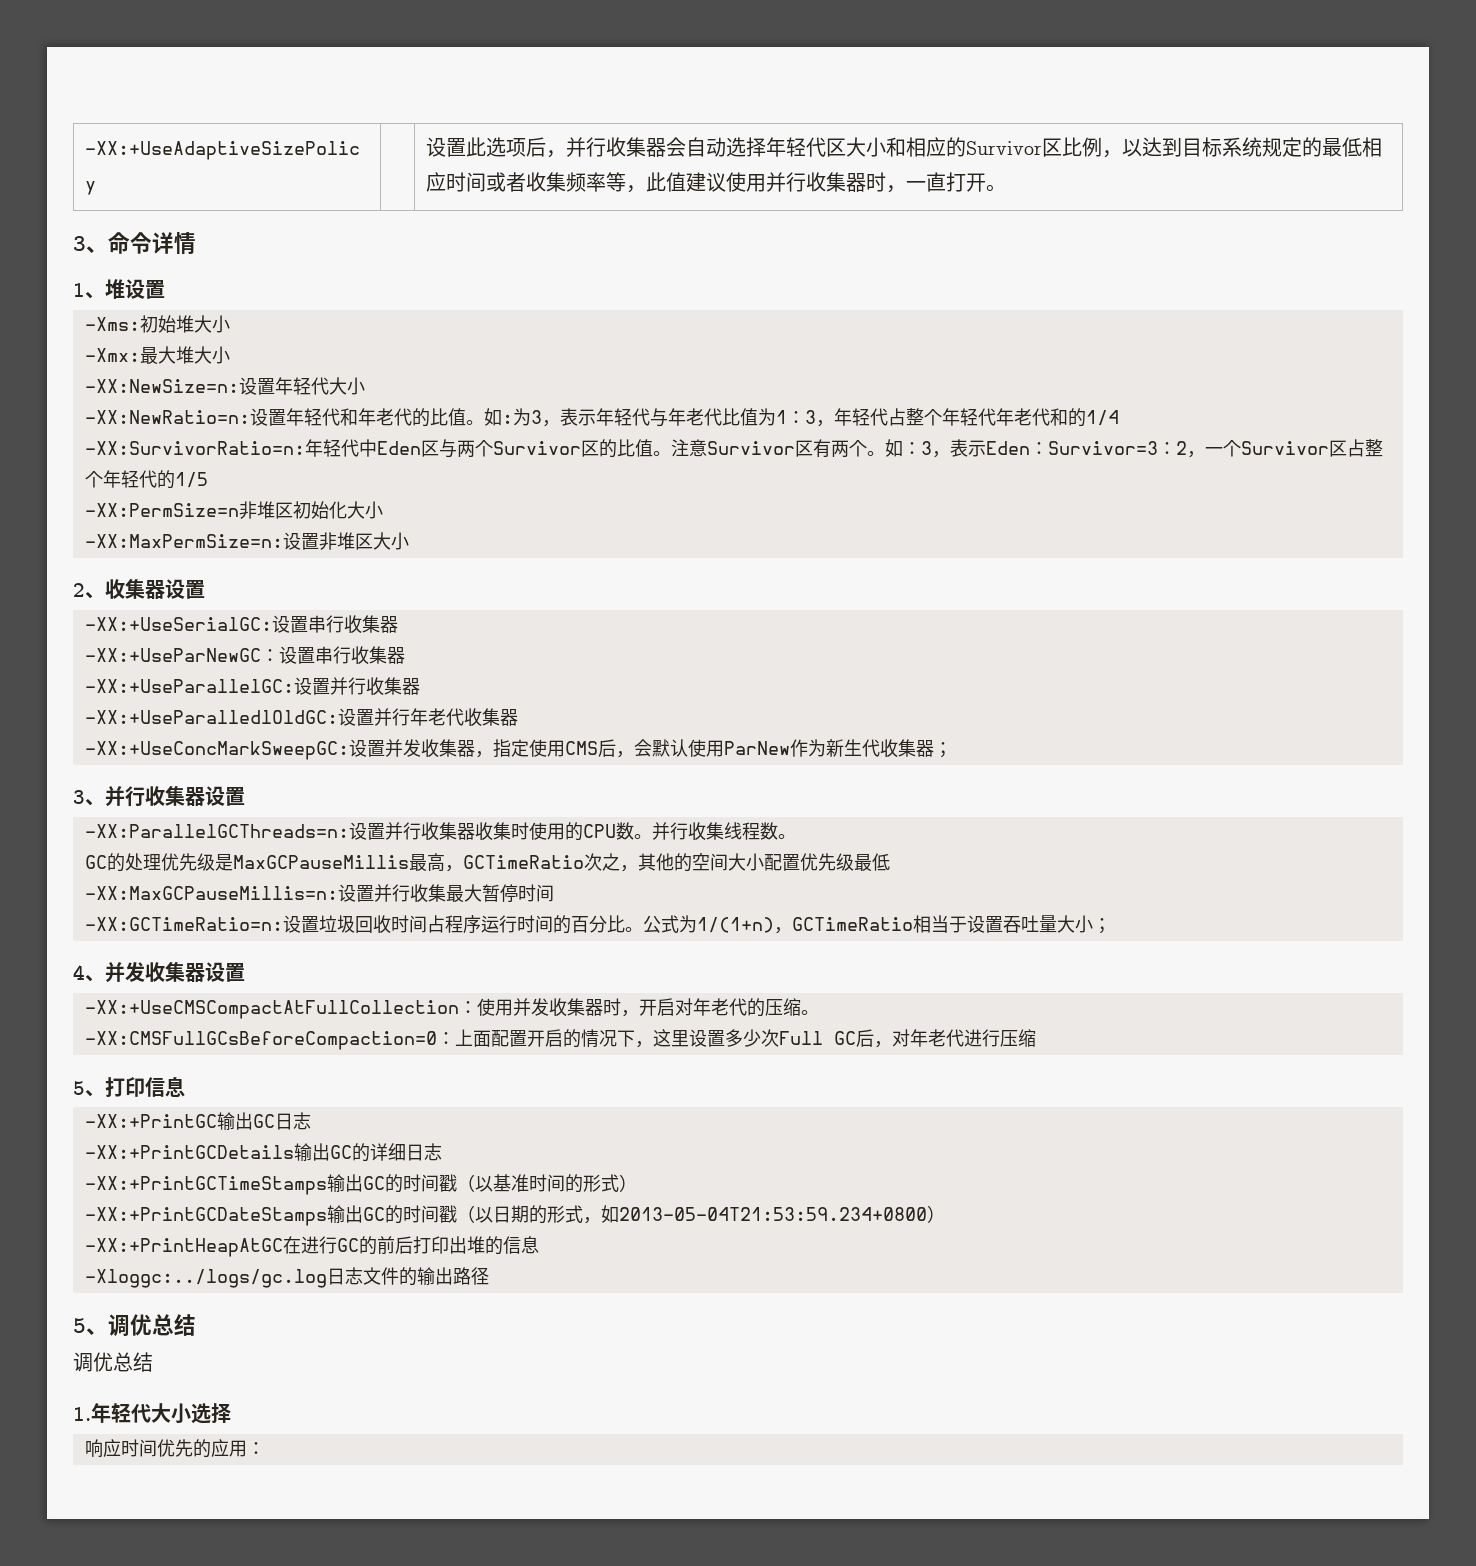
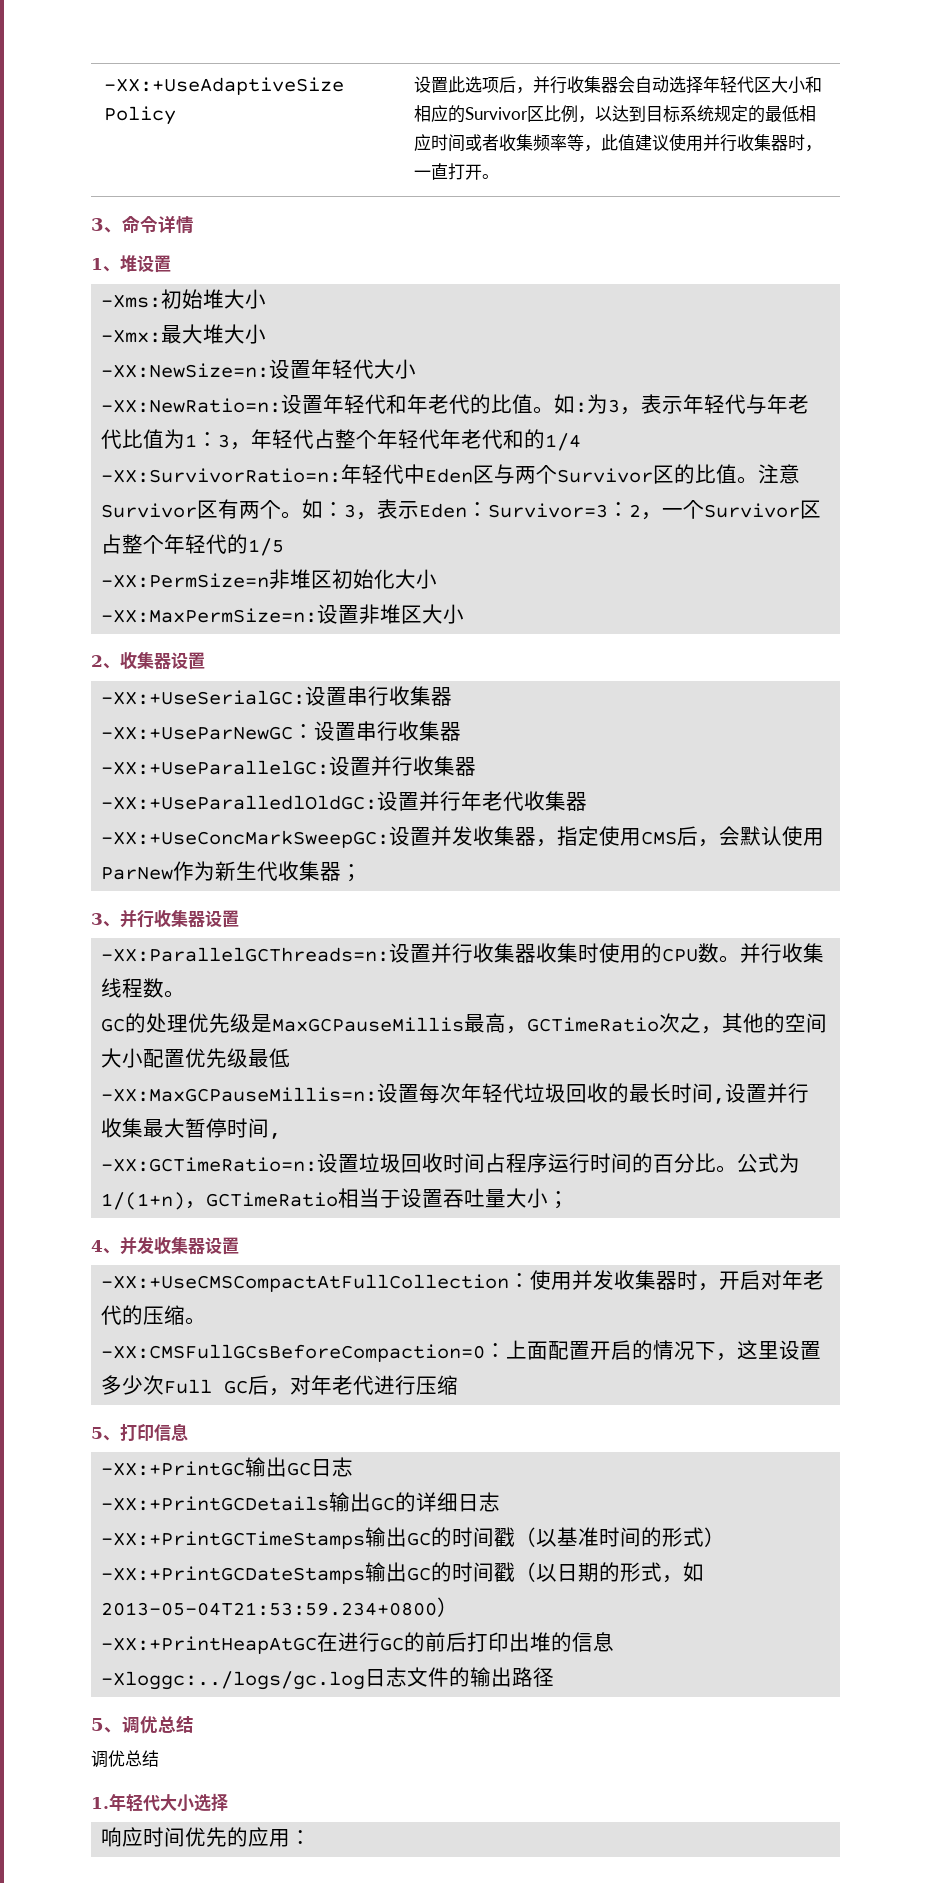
- -XX:MaxGCPauseMillis=n:设置并行收集最大暂停时间
+ -XX:MaxGCPauseMillis=n:设置每次年轻代垃圾回收的最长时间,设置并行收集最大暂停时间,

